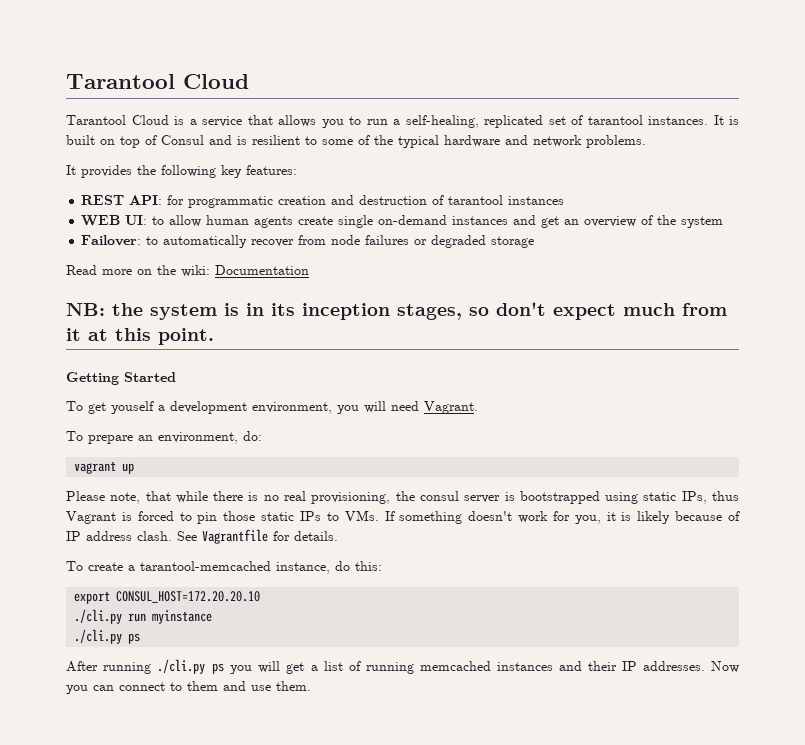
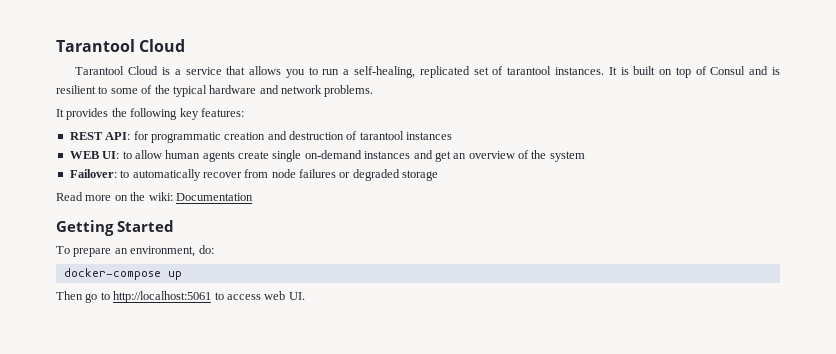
- NB: the system is in its inception stages, so don't expect much from it at this point.
  Getting Started
- To get youself a development environment, you will need Vagrant.
- vagrant up
+ docker-compose up
- Please note, that while there is no real provisioning, the consul server is bootstrapped using static IPs, thus Vagrant is forced to pin those static IPs to VMs. If something doesn't work for you, it is likely because of IP address clash. See Vagrantfile for details.
- To create a tarantool-memcached instance, do this:
- export CONSUL_HOST=172.20.20.10
- ./cli.py run myinstance
- ./cli.py ps
- After running ./cli.py ps you will get a list of running memcached instances and their IP addresses. Now you can connect to them and use them.
+ Then go to http://localhost:5061 to access web UI.

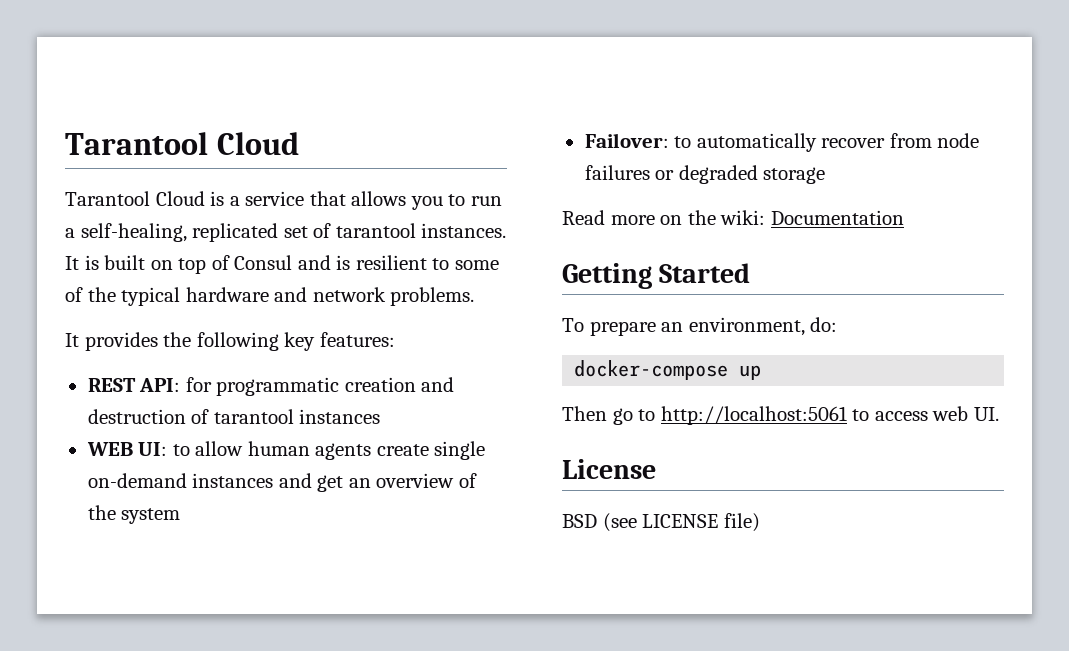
+ License
+ BSD (see LICENSE file)

